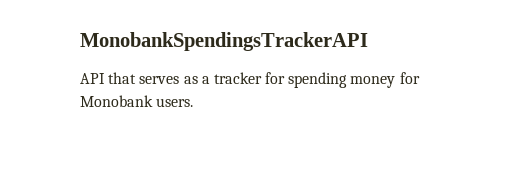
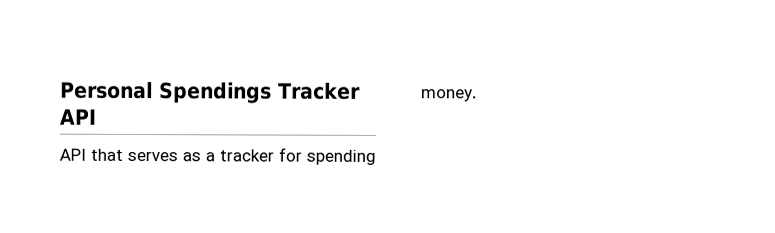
- MonobankSpendingsTrackerAPI
+ Personal Spendings Tracker API
- API that serves as a tracker for spending money for Monobank users.
+ API that serves as a tracker for spending money.

